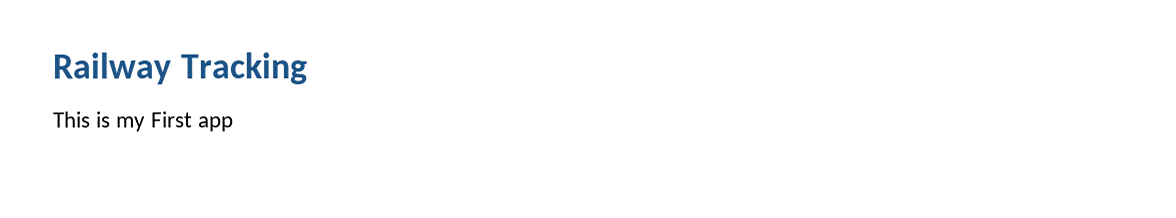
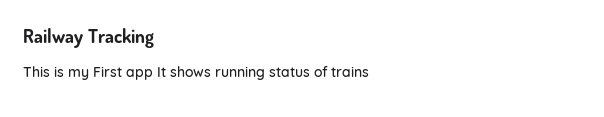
- This is my First app
+ This is my First app It shows running status of trains

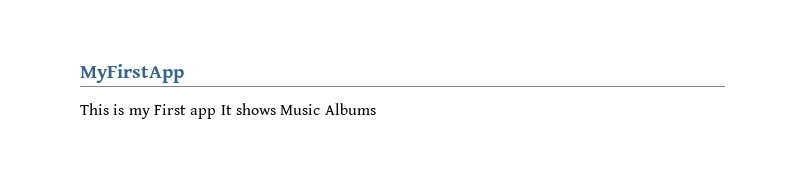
- Railway Tracking
+ MyFirstApp
- This is my First app It shows running status of trains
+ This is my First app It shows Music Albums

